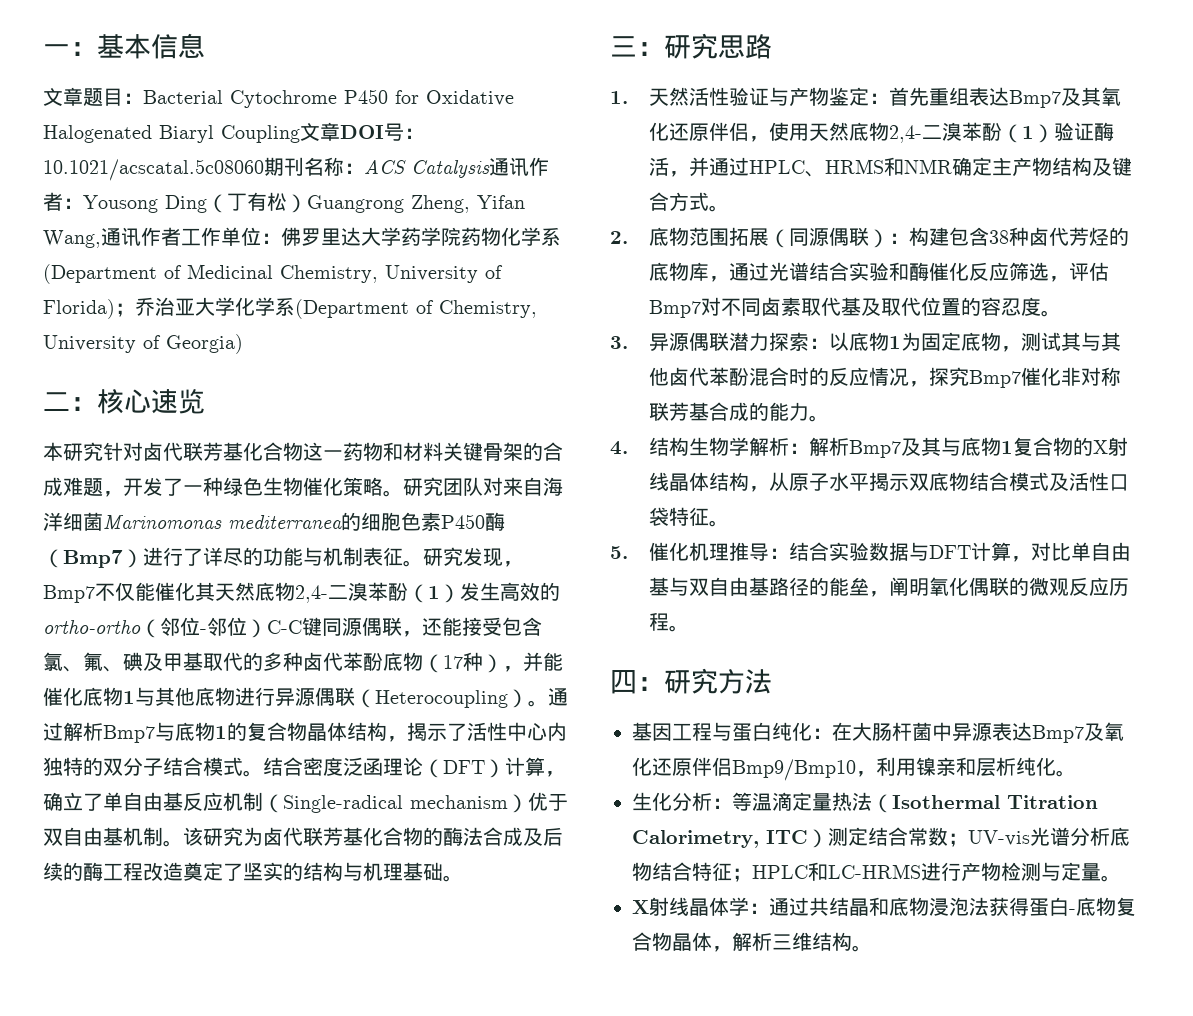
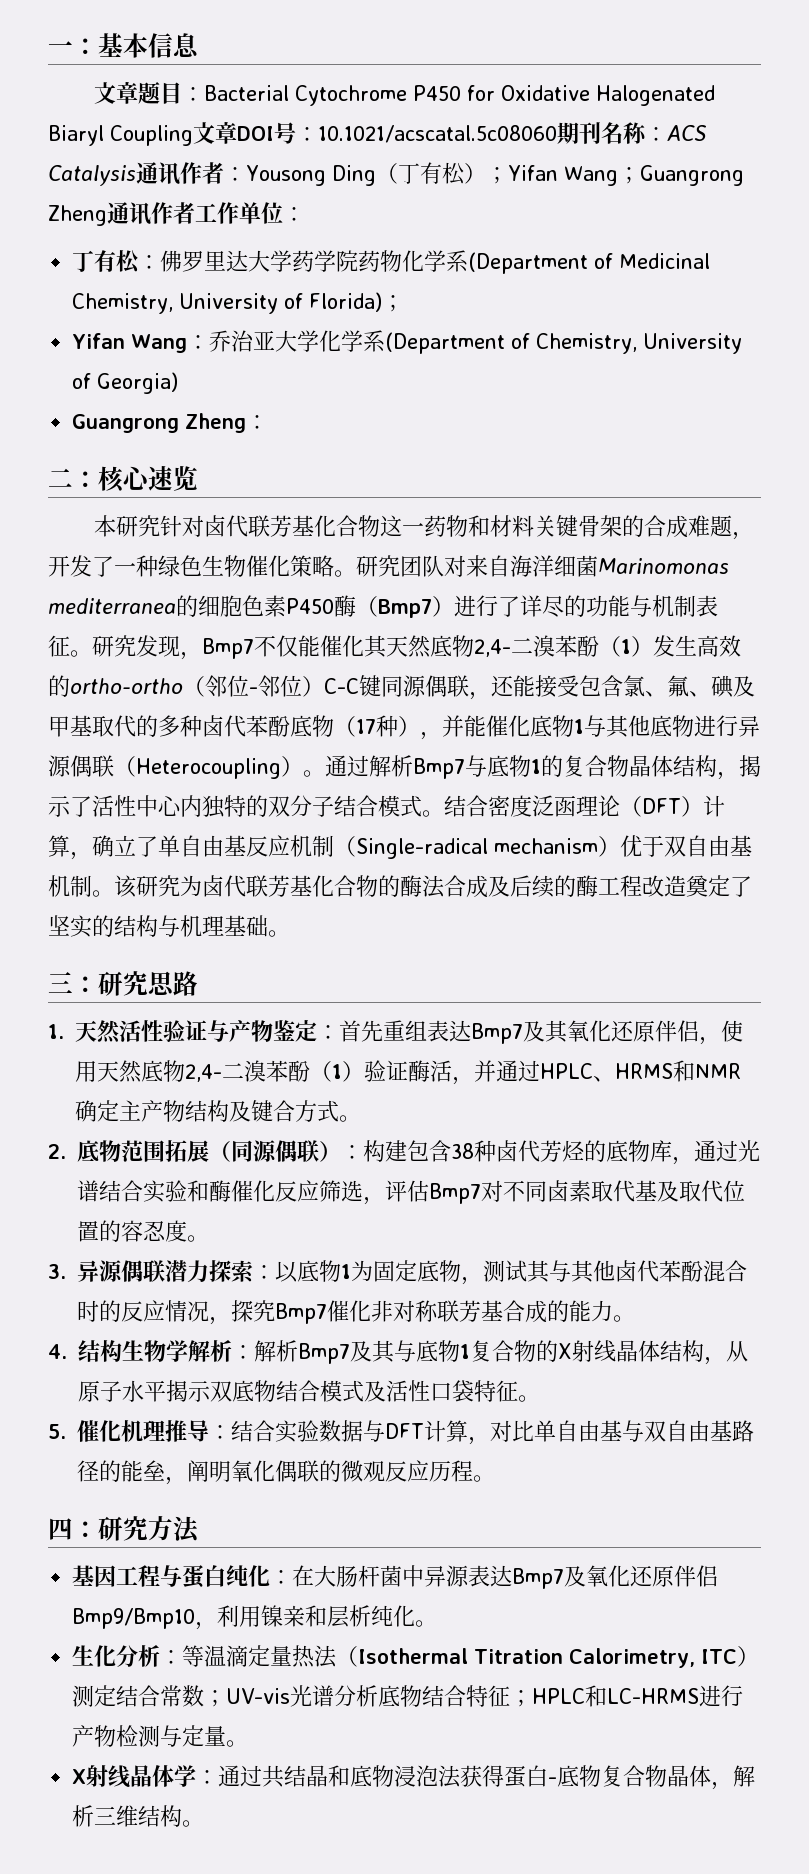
- 文章题目：Bacterial Cytochrome P450 for Oxidative Halogenated Biaryl Coupling文章DOI号：10.1021/acscatal.5c08060期刊名称：ACS Catalysis通讯作者：Yousong Ding（丁有松）Guangrong Zheng, Yifan Wang,通讯作者工作单位：佛罗里达大学药学院药物化学系(Department of Medicinal Chemistry, University of Florida)；乔治亚大学化学系(Department of Chemistry, University of Georgia)
+ 文章题目：Bacterial Cytochrome P450 for Oxidative Halogenated Biaryl Coupling文章DOI号：10.1021/acscatal.5c08060期刊名称：ACS Catalysis通讯作者：Yousong Ding（丁有松）；Yifan Wang；Guangrong Zheng通讯作者工作单位：
+ 丁有松：佛罗里达大学药学院药物化学系(Department of Medicinal Chemistry, University of Florida)；
+ Yifan Wang：乔治亚大学化学系(Department of Chemistry, University of Georgia)
+ Guangrong Zheng：

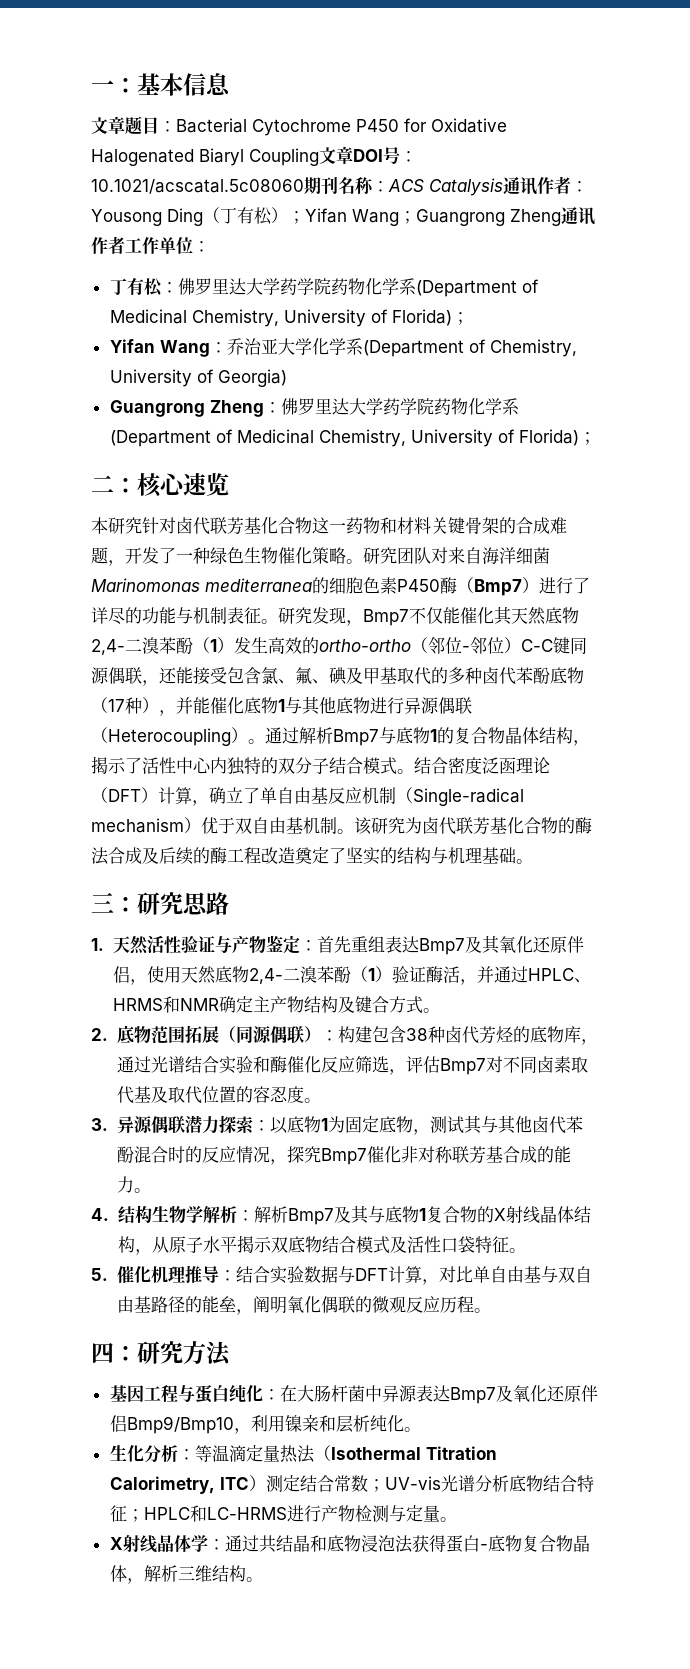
- Guangrong Zheng：
+ Guangrong Zheng：佛罗里达大学药学院药物化学系(Department of Medicinal Chemistry, University of Florida)；

